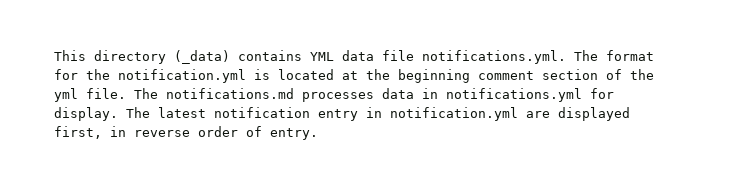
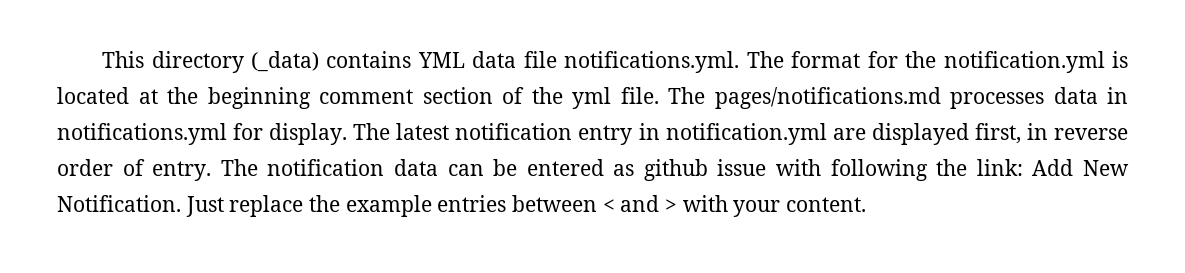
- The notifications.md processes data in notifications.yml for display.
+ The pages/notifications.md processes data in notifications.yml for display.
+ The notification data can be entered as github issue with following the link: Add New Notification. Just replace the example entries between < and > with your content.

